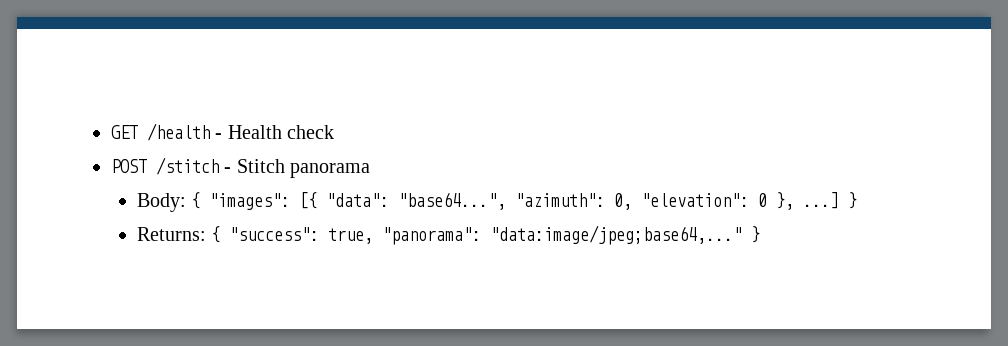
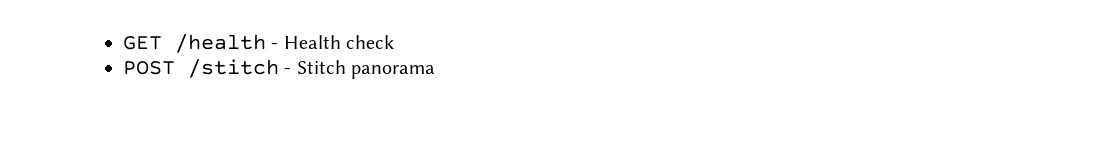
- Body: { "images": [{ "data": "base64...", "azimuth": 0, "elevation": 0 }, ...] }
- Returns: { "success": true, "panorama": "data:image/jpeg;base64,..." }

